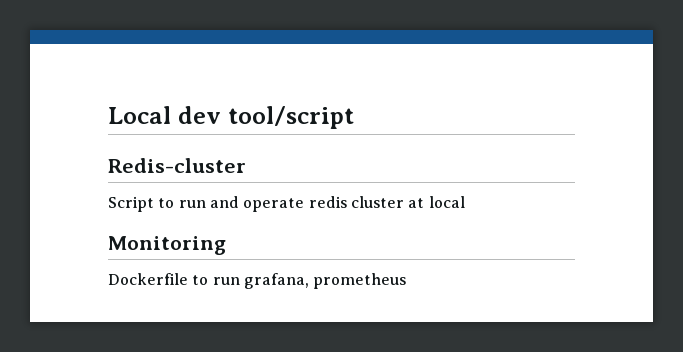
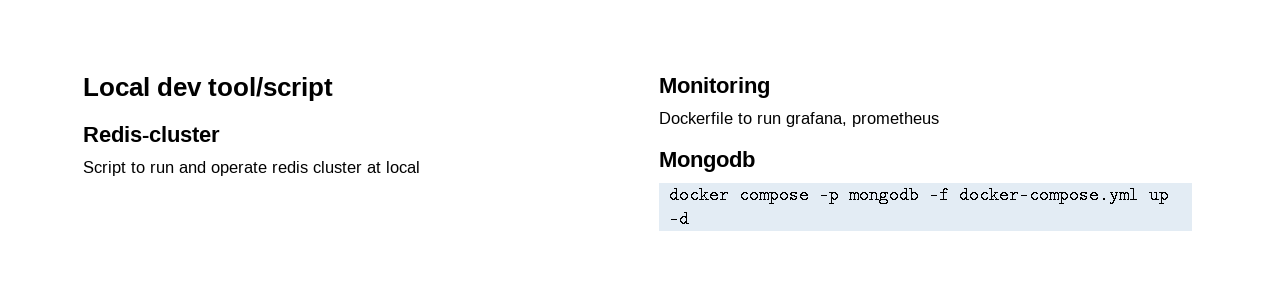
+ Mongodb
+ docker compose -p mongodb -f docker-compose.yml up -d

